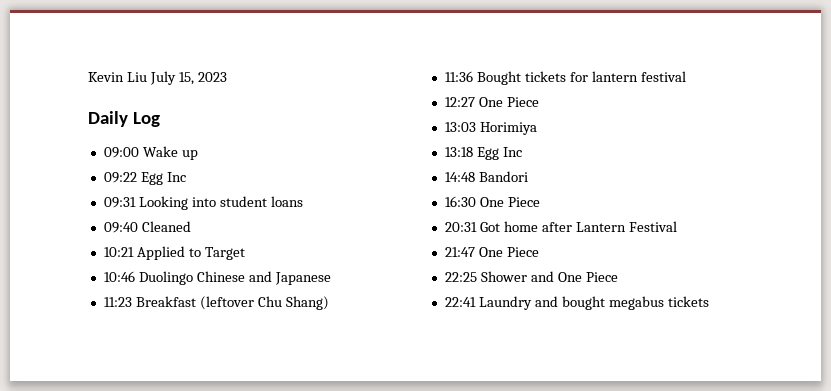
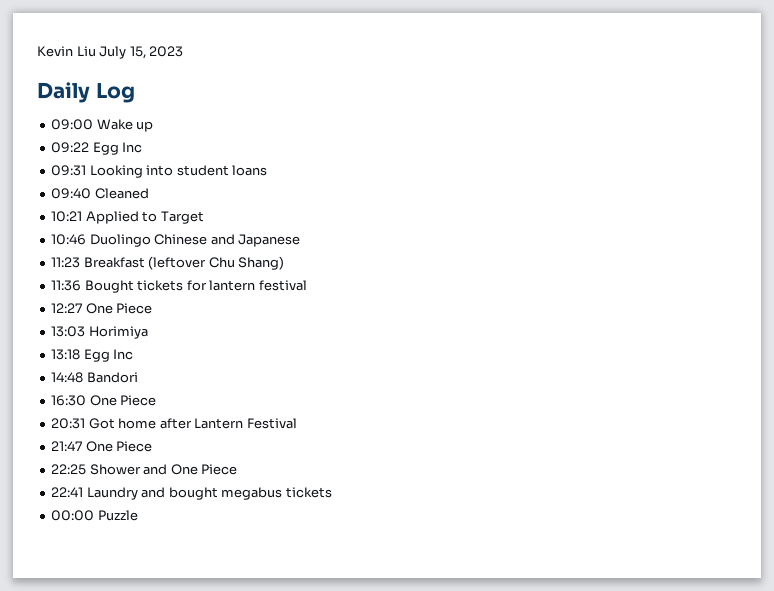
+ 00:00 Puzzle

